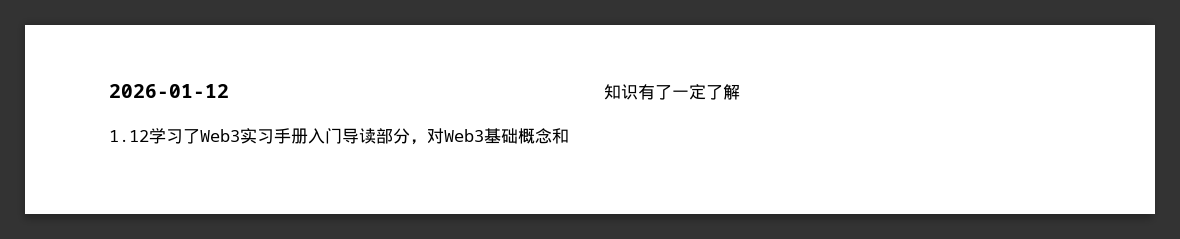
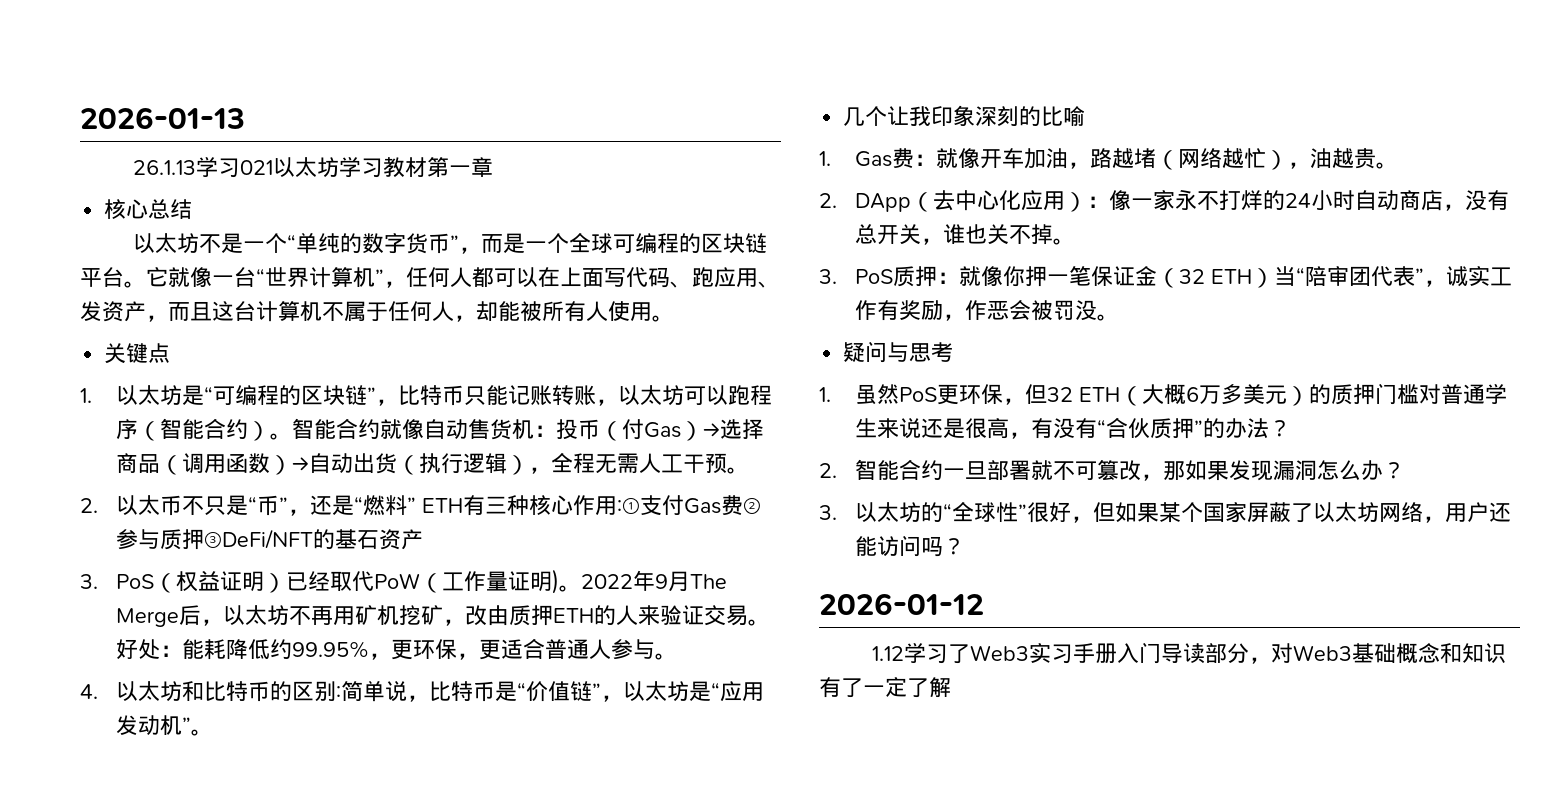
+ 2026-01-13
+ 26.1.13学习021以太坊学习教材第一章
+ 核心总结
+ 以太坊不是一个“单纯的数字货币”，而是一个全球可编程的区块链平台。它就像一台“世界计算机”，任何人都可以在上面写代码、跑应用、发资产，而且这台计算机不属于任何人，却能被所有人使用。
+ 关键点
+ 1.以太坊是“可编程的区块链”，比特币只能记账转账，以太坊可以跑程序（智能合约）。智能合约就像自动售货机：投币（付Gas）→选择商品（调用函数）→自动出货（执行逻辑），全程无需人工干预。
+ 2.以太币不只是“币”，还是“燃料” ETH有三种核心作用:①支付Gas费②参与质押③DeFi/NFT的基石资产
+ 3. PoS（权益证明）已经取代PoW（工作量证明)。2022年9月The Merge后，以太坊不再用矿机挖矿，改由质押ETH的人来验证交易。好处：能耗降低约99.95%，更环保，更适合普通人参与。
+ 4.以太坊和比特币的区别:简单说，比特币是“价值链”，以太坊是“应用发动机”。
+ 几个让我印象深刻的比喻
+ 1. Gas费：就像开车加油，路越堵（网络越忙），油越贵。
+ 2. DApp（去中心化应用）：像一家永不打烊的24小时自动商店，没有总开关，谁也关不掉。
+ 3. PoS质押：就像你押一笔保证金（32 ETH）当“陪审团代表”，诚实工作有奖励，作恶会被罚没。
+ 疑问与思考
+ 1.虽然PoS更环保，但32 ETH（大概6万多美元）的质押门槛对普通学生来说还是很高，有没有“合伙质押”的办法？
+ 2.智能合约一旦部署就不可篡改，那如果发现漏洞怎么办？
+ 3.以太坊的“全球性”很好，但如果某个国家屏蔽了以太坊网络，用户还能访问吗？

